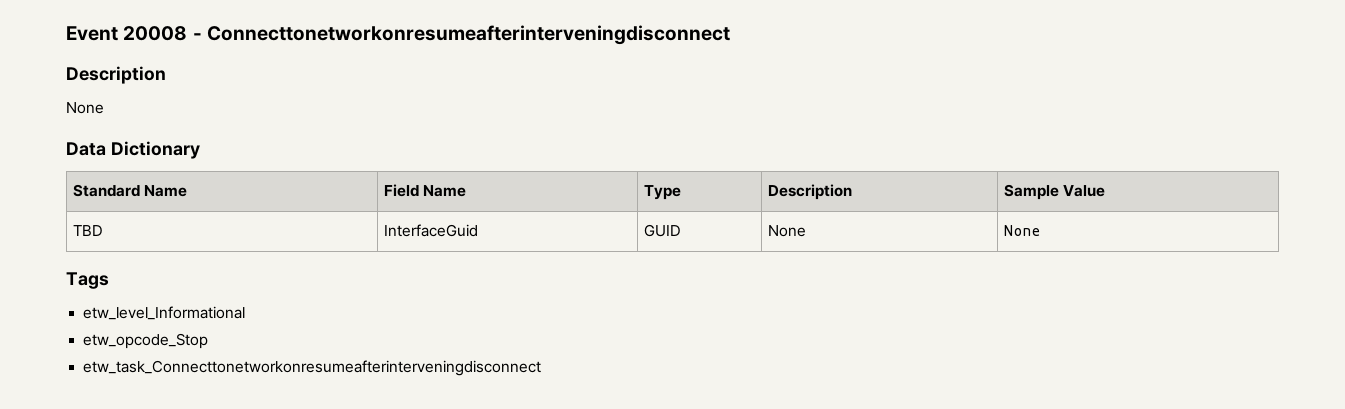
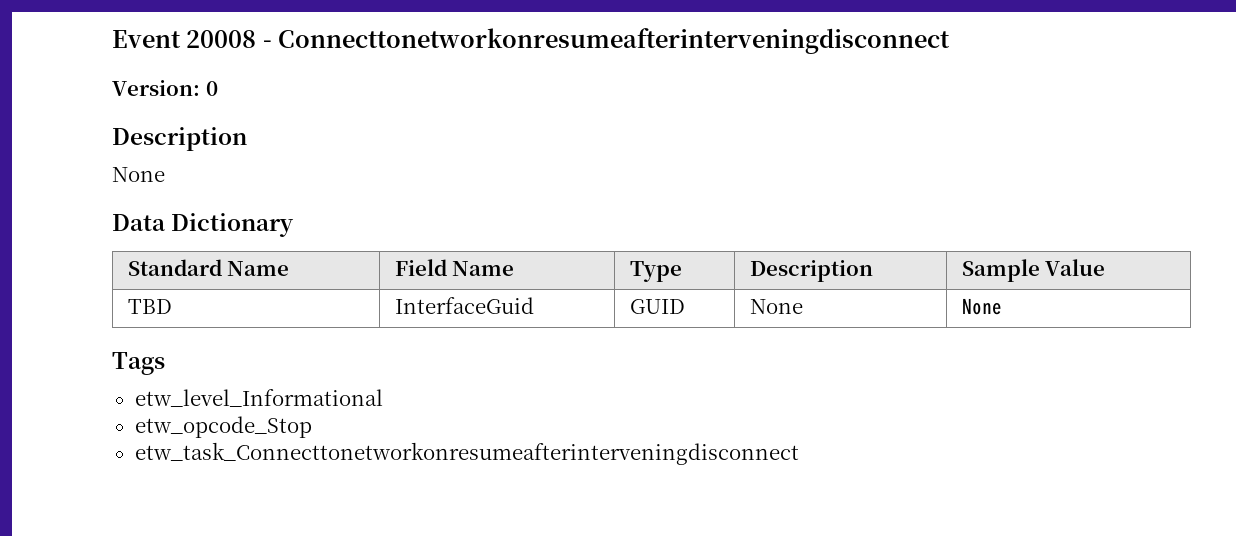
+ Version: 0

